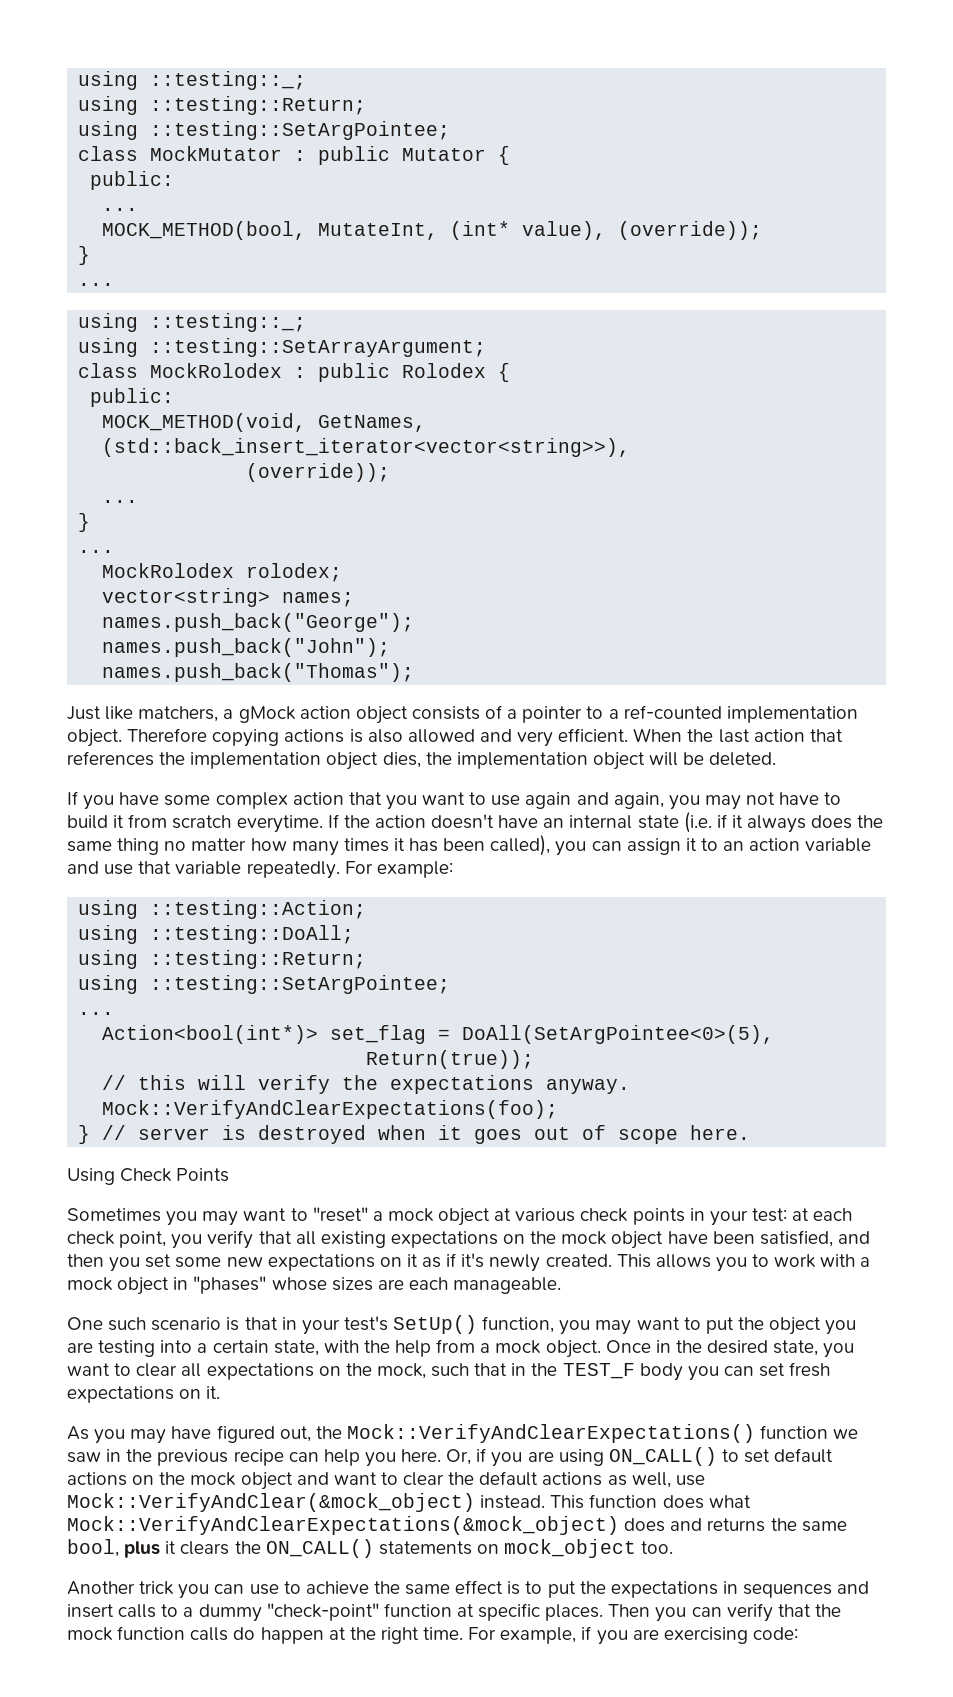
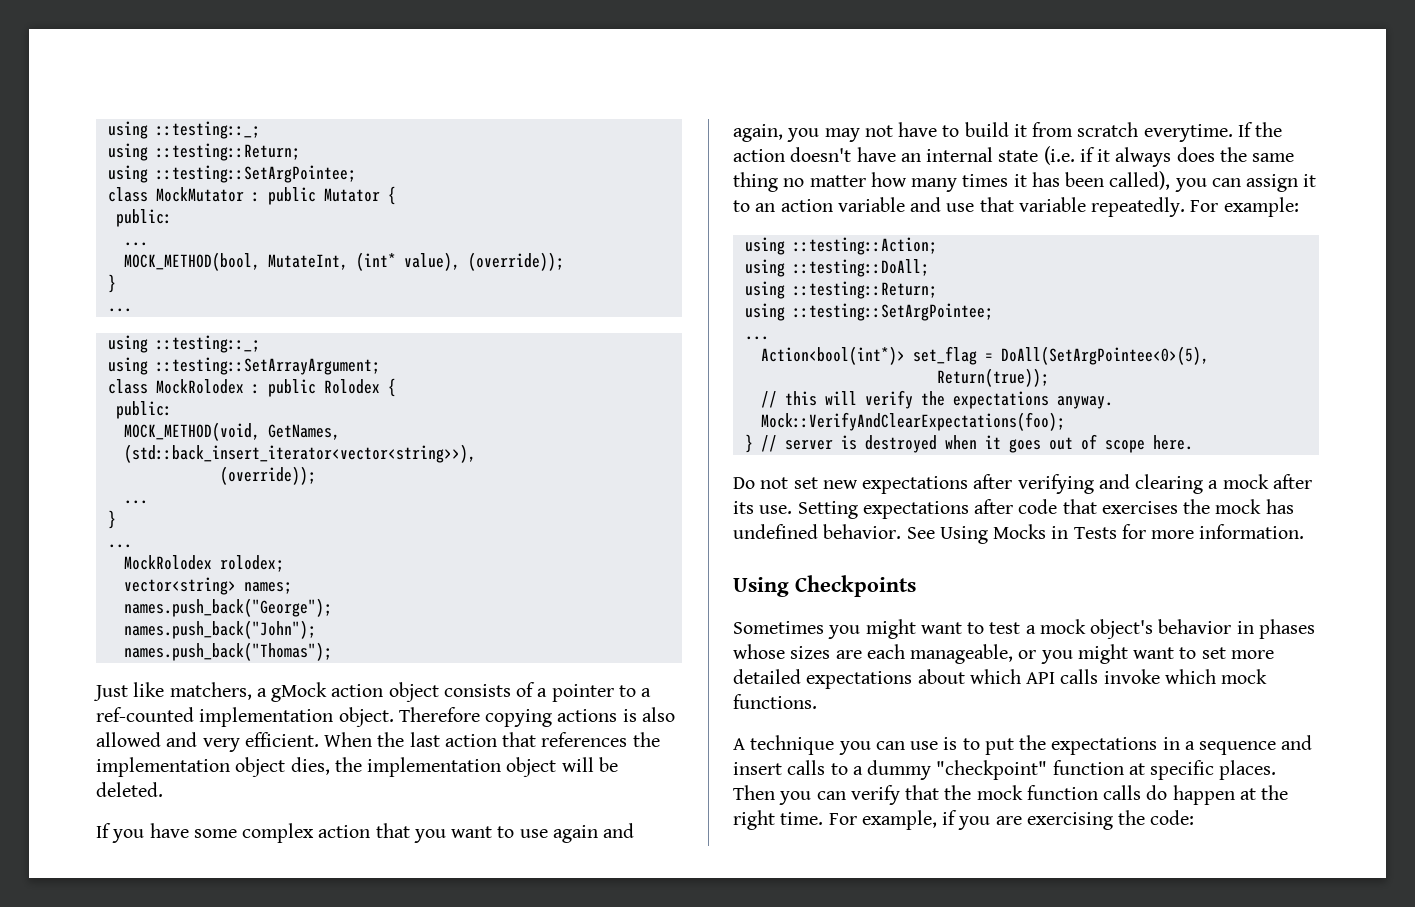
- Using Check Points
+ Do not set new expectations after verifying and clearing a mock after its use. Setting expectations after code that exercises the mock has undefined behavior. See Using Mocks in Tests for more information.
+ Using Checkpoints
- Sometimes you may want to "reset" a mock object at various check points in your test: at each check point, you verify that all existing expectations on the mock object have been satisfied, and then you set some new expectations on it as if it's newly created. This allows you to work with a mock object in "phases" whose sizes are each manageable.
- One such scenario is that in your test's SetUp() function, you may want to put the object you are testing into a certain state, with the help from a mock object. Once in the desired state, you want to clear all expectations on the mock, such that in the TEST_F body you can set fresh expectations on it.
- As you may have figured out, the Mock::VerifyAndClearExpectations() function we saw in the previous recipe can help you here. Or, if you are using ON_CALL() to set default actions on the mock object and want to clear the default actions as well, use Mock::VerifyAndClear(&mock_object) instead. This function does what Mock::VerifyAndClearExpectations(&mock_object) does and returns the same bool, plus it clears the ON_CALL() statements on mock_object too.
- Another trick you can use to achieve the same effect is to put the expectations in sequences and insert calls to a dummy "check-point" function at specific places.
+ Sometimes you might want to test a mock object's behavior in phases whose sizes are each manageable, or you might want to set more detailed expectations about which API calls invoke which mock functions.
+ A technique you can use is to put the expectations in a sequence and insert calls to a dummy "checkpoint" function at specific places.
- For example, if you are exercising code:
+ For example, if you are exercising the code:

